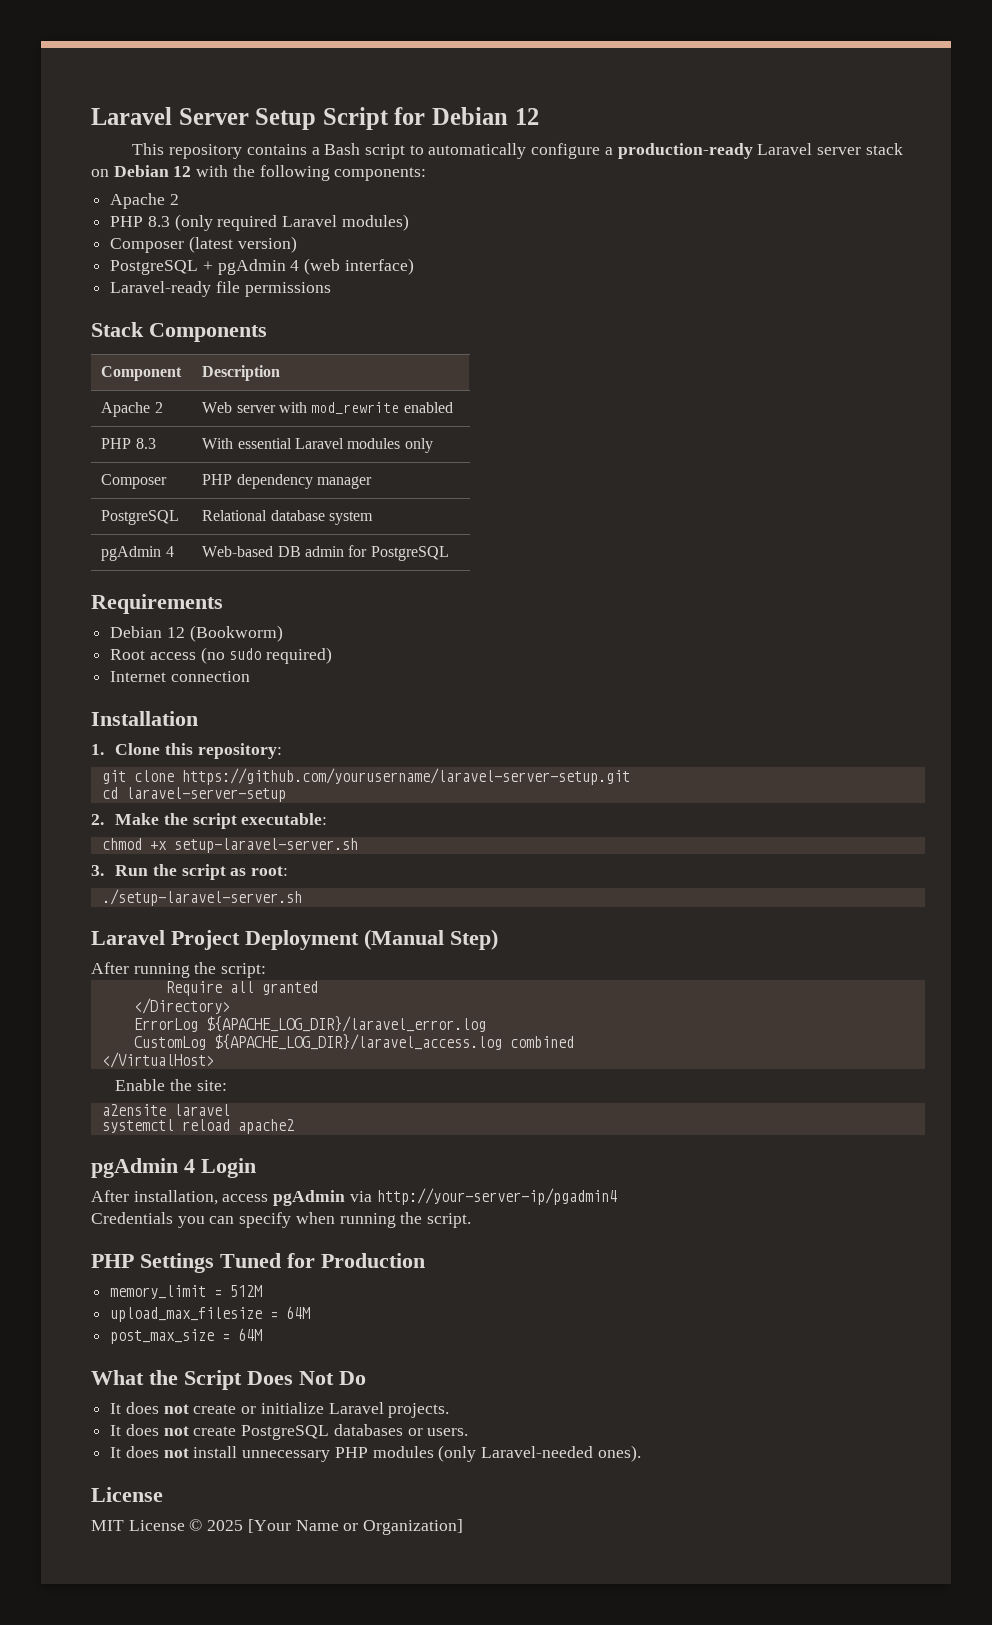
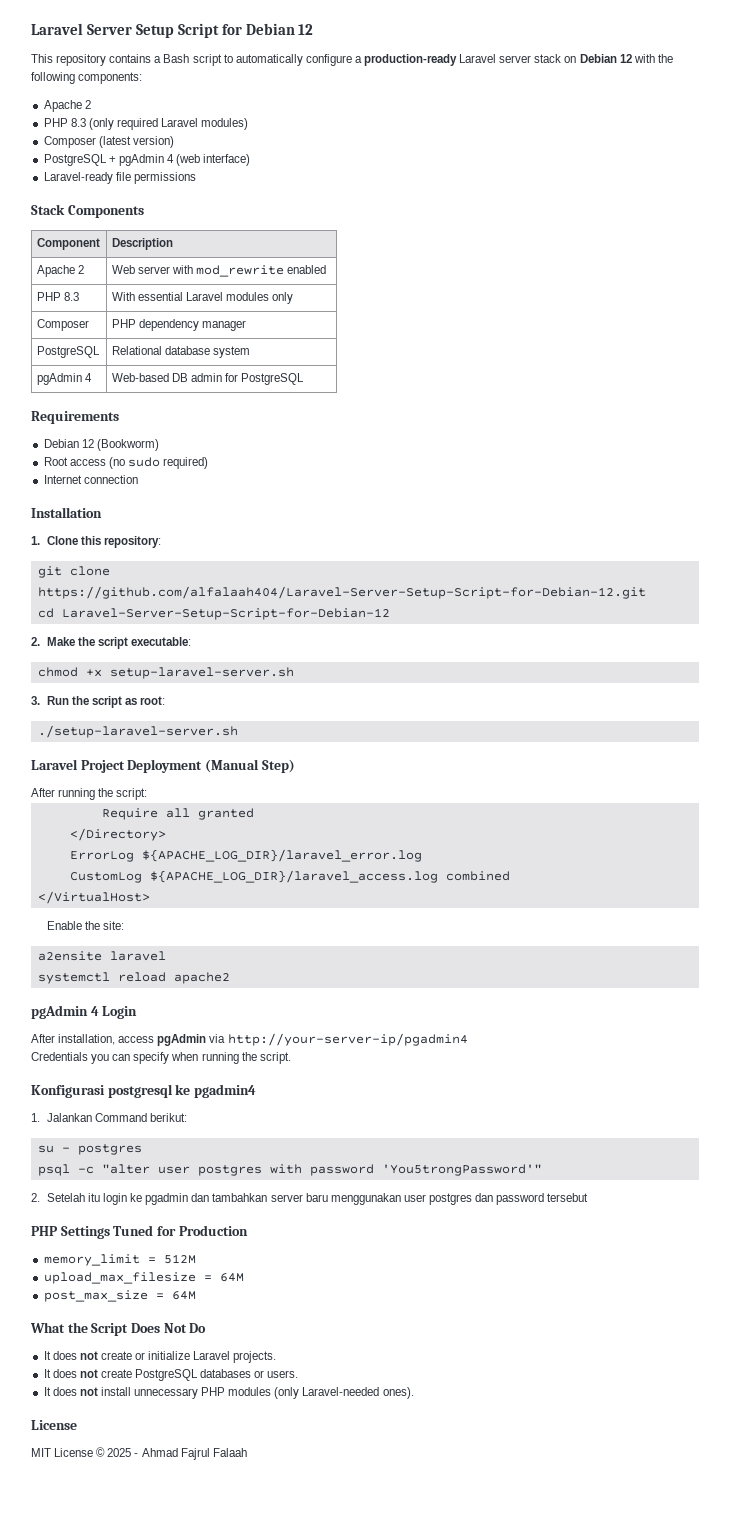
- git clone https://github.com/yourusername/laravel-server-setup.git
+ git clone https://github.com/alfalaah404/Laravel-Server-Setup-Script-for-Debian-12.git
- cd laravel-server-setup
+ cd Laravel-Server-Setup-Script-for-Debian-12
+ Konfigurasi postgresql ke pgadmin4
+ 1. Jalankan Command berikut:
+ su - postgres
+ psql -c "alter user postgres with password 'You5trongPassword'"
+ 2. Setelah itu login ke pgadmin dan tambahkan server baru menggunakan user postgres dan password tersebut
- MIT License © 2025 [Your Name or Organization]
+ MIT License © 2025 - Ahmad Fajrul Falaah

